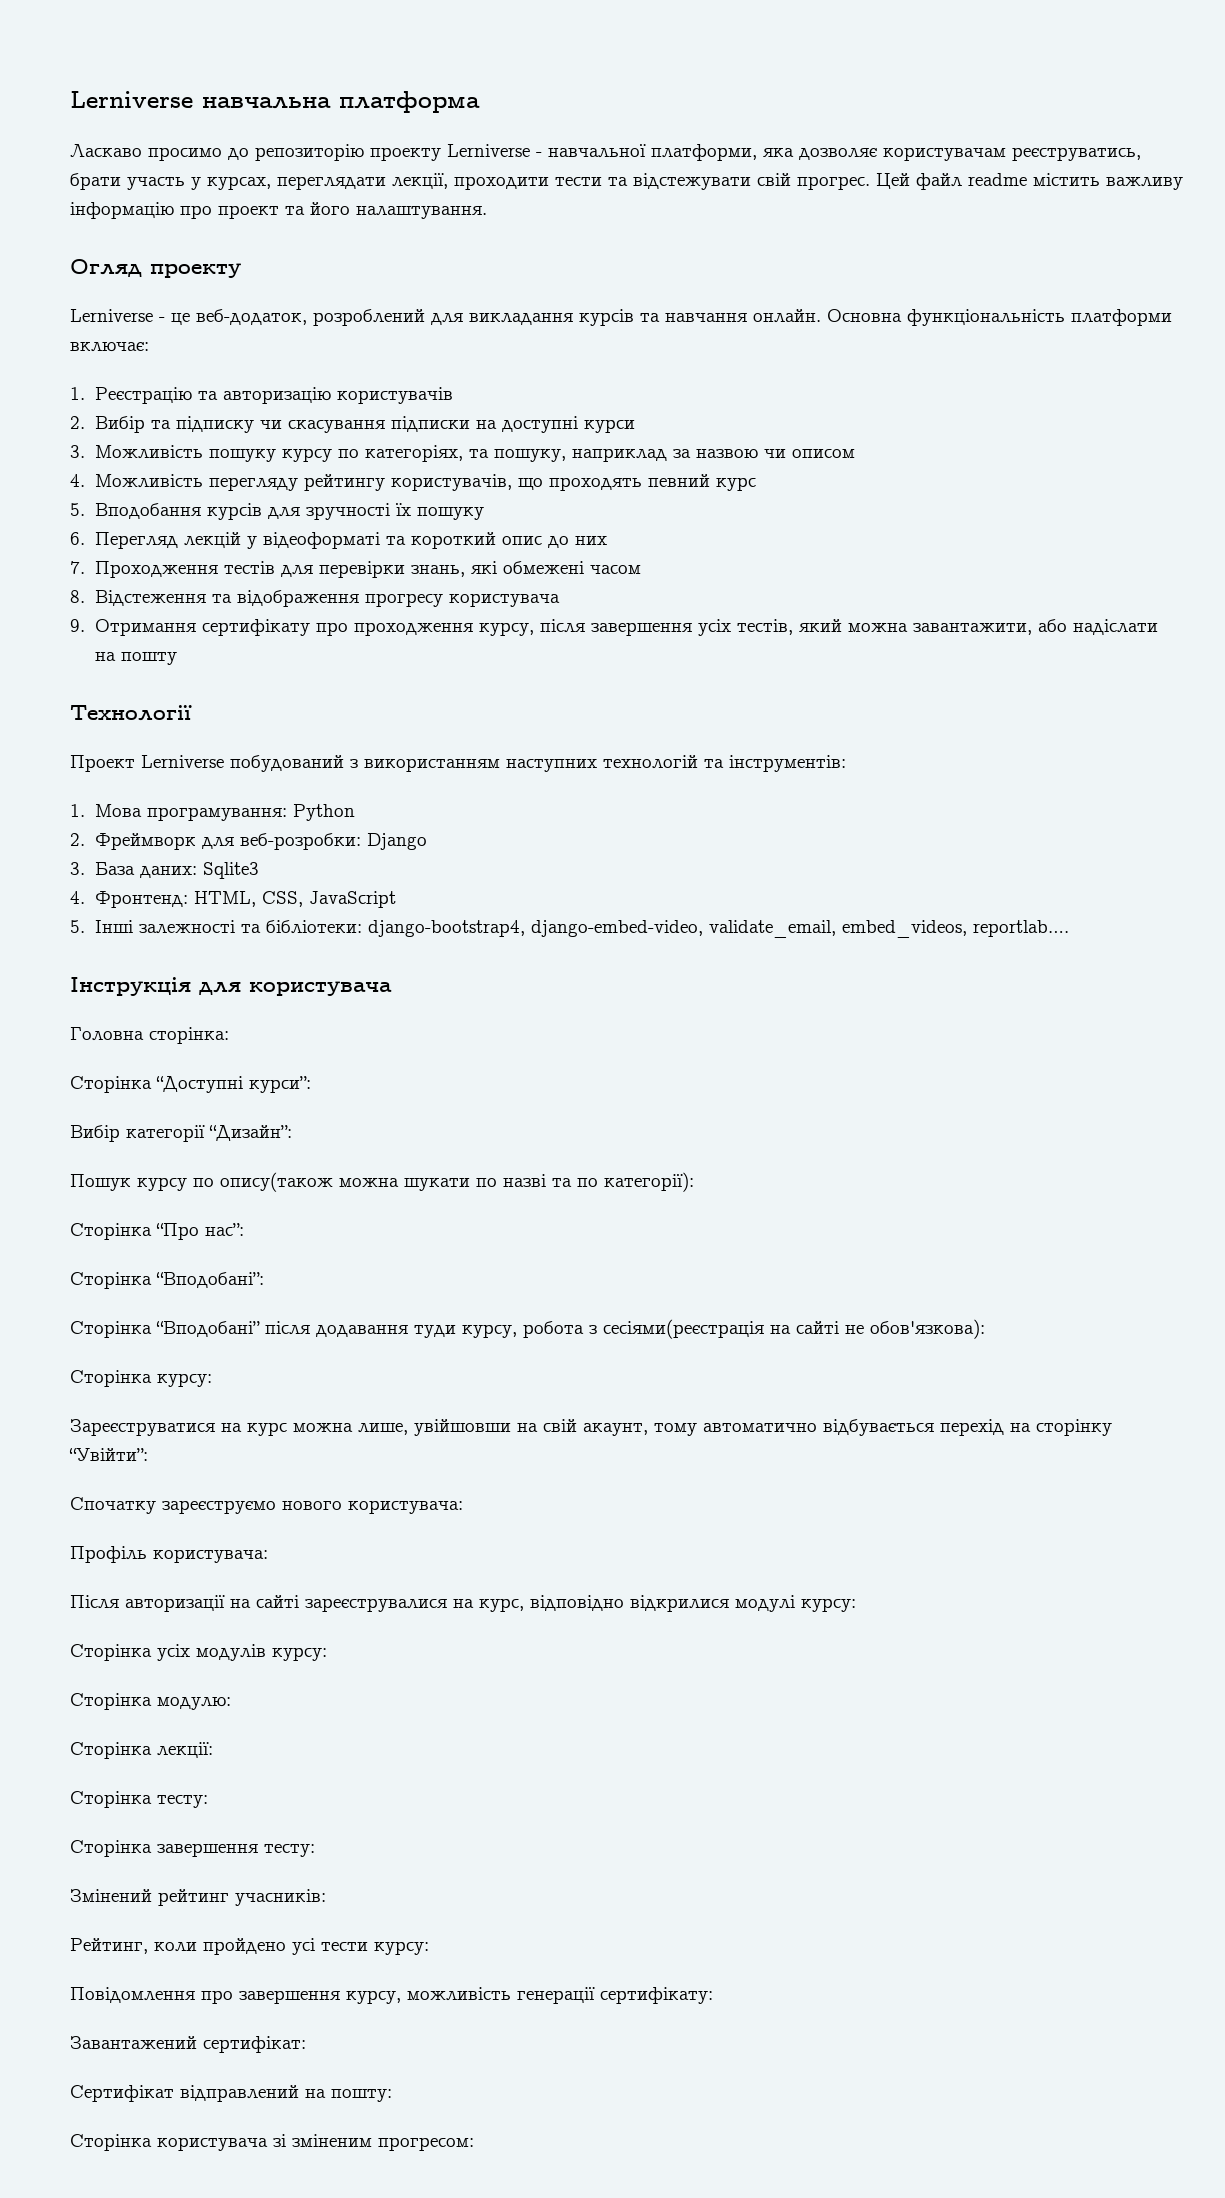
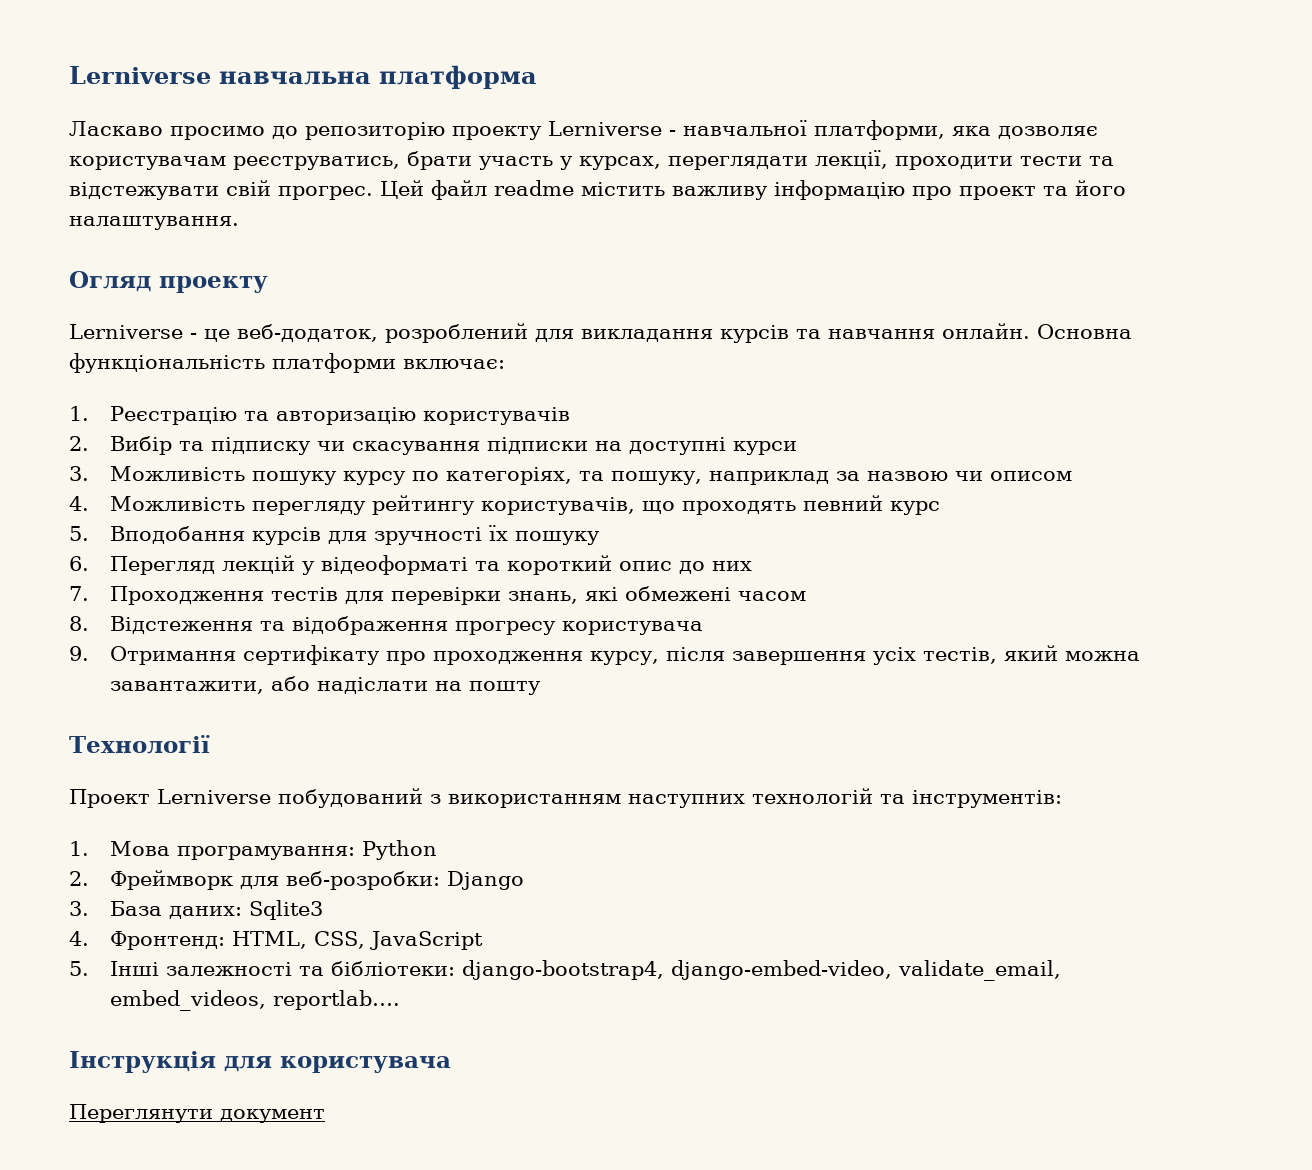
- Головна сторінка:
- Сторінка “Доступні курси”:
- Вибір категорії “Дизайн”:
- Пошук курсу по опису(також можна шукати по назві та по категорії):
- Сторінка “Про нас”:
- Сторінка “Вподобані”:
- Сторінка “Вподобані” після додавання туди курсу, робота з сесіями(реєстрація на сайті не обов'язкова):
- Сторінка курсу:
- Зареєструватися на курс можна лише, увійшовши на свій акаунт, тому автоматично відбувається перехід на сторінку “Увійти”:
- Спочатку зареєструємо нового користувача:
- Профіль користувача:
- Після авторизації на сайті зареєструвалися на курс, відповідно відкрилися модулі курсу:
- Сторінка усіх модулів курсу:
- Сторінка модулю:
- Сторінка лекції:
- Сторінка тесту:
- Сторінка завершення тесту:
- Змінений рейтинг учасників:
- Рейтинг, коли пройдено усі тести курсу:
- Повідомлення про завершення курсу, можливість генерації сертифікату:
- Завантажений сертифікат:
- Сертифікат відправлений на пошту:
- Сторінка користувача зі зміненим прогресом:
+ Переглянути документ

